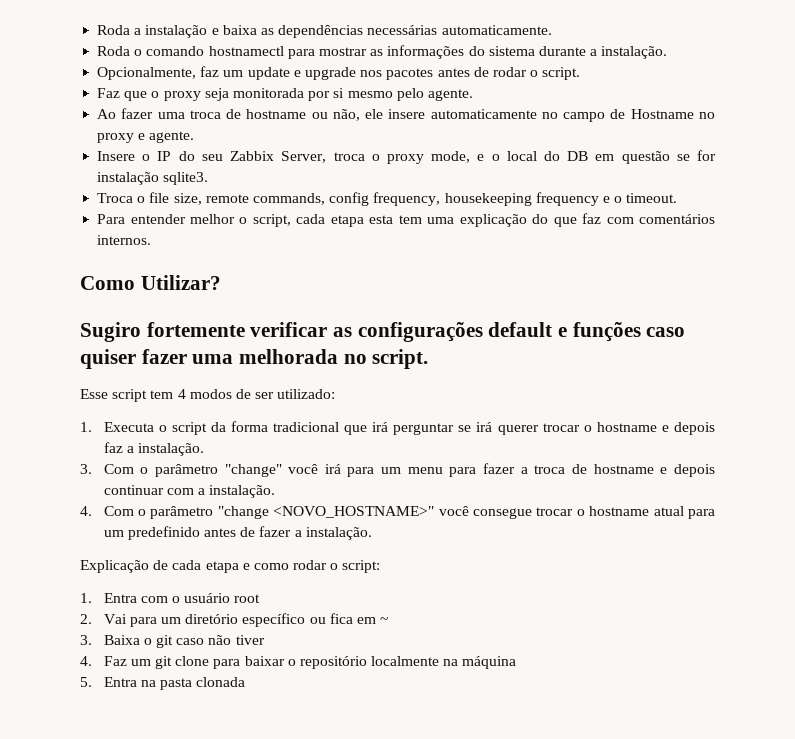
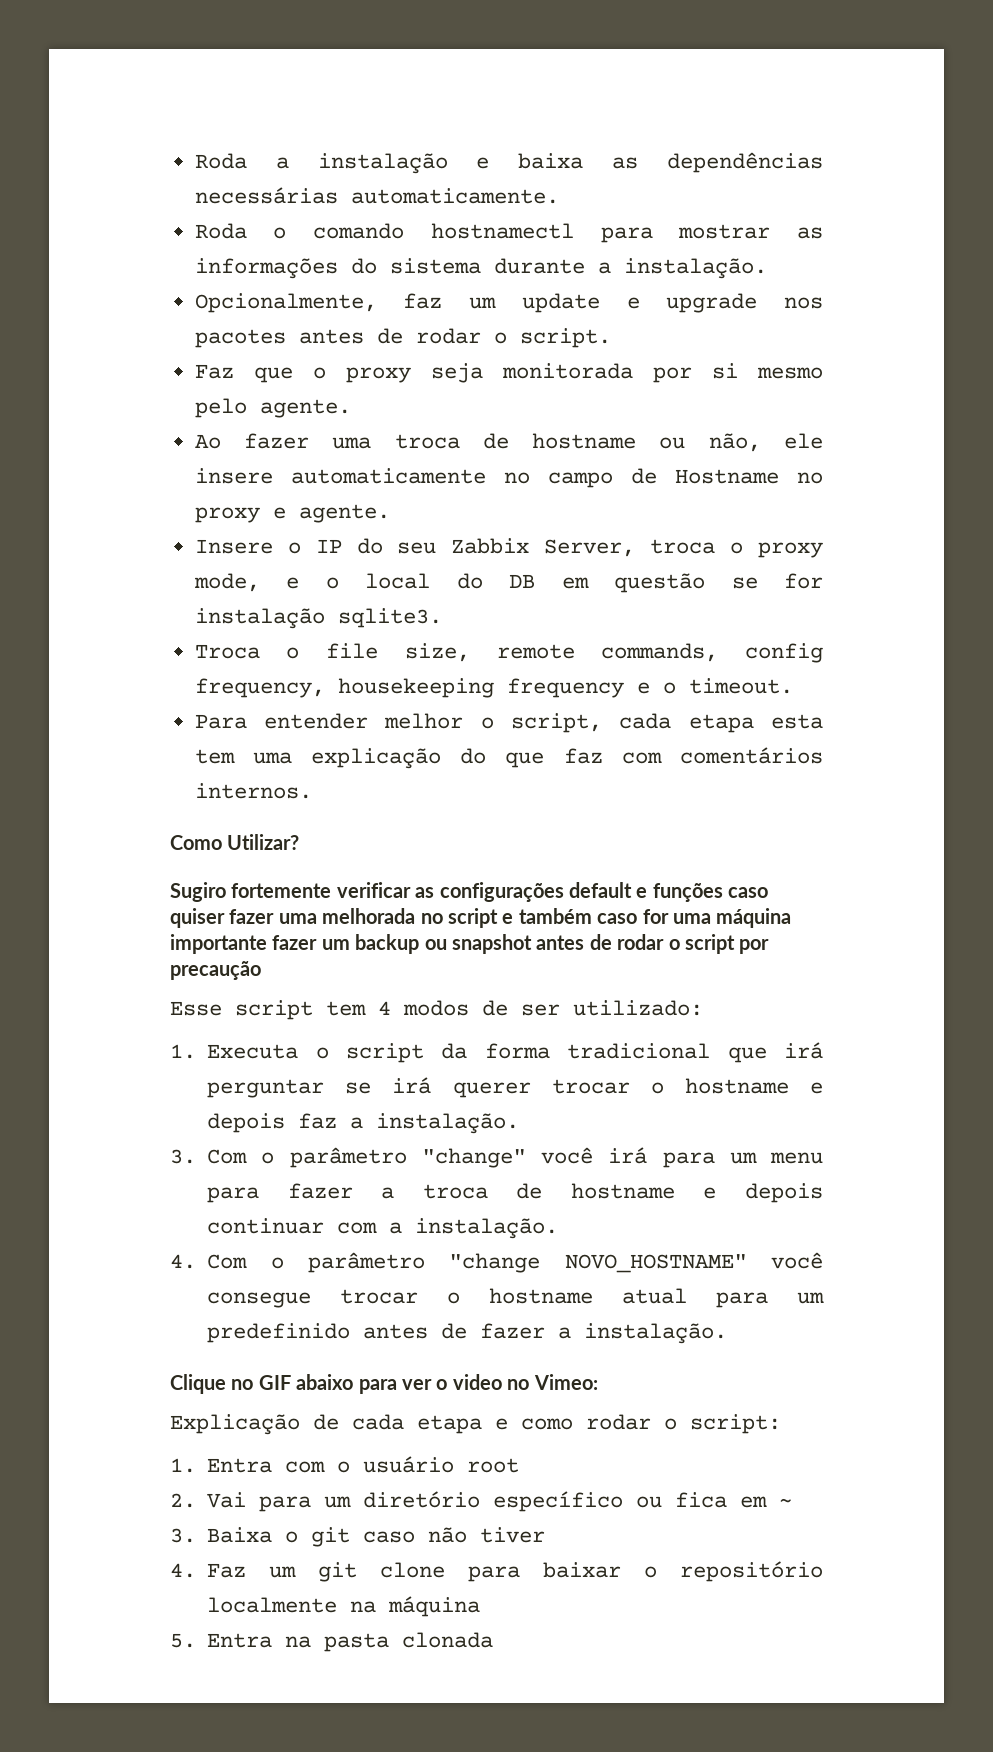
- Sugiro fortemente verificar as configurações default e funções caso quiser fazer uma melhorada no script.
+ Sugiro fortemente verificar as configurações default e funções caso quiser fazer uma melhorada no script e também caso for uma máquina importante fazer um backup ou snapshot antes de rodar o script por precaução
- 4. Com o parâmetro "change <NOVO_HOSTNAME>" você consegue trocar o hostname atual para um predefinido antes de fazer a instalação.
+ 4. Com o parâmetro "change NOVO_HOSTNAME" você consegue trocar o hostname atual para um predefinido antes de fazer a instalação.
+ Clique no GIF abaixo para ver o video no Vimeo:

